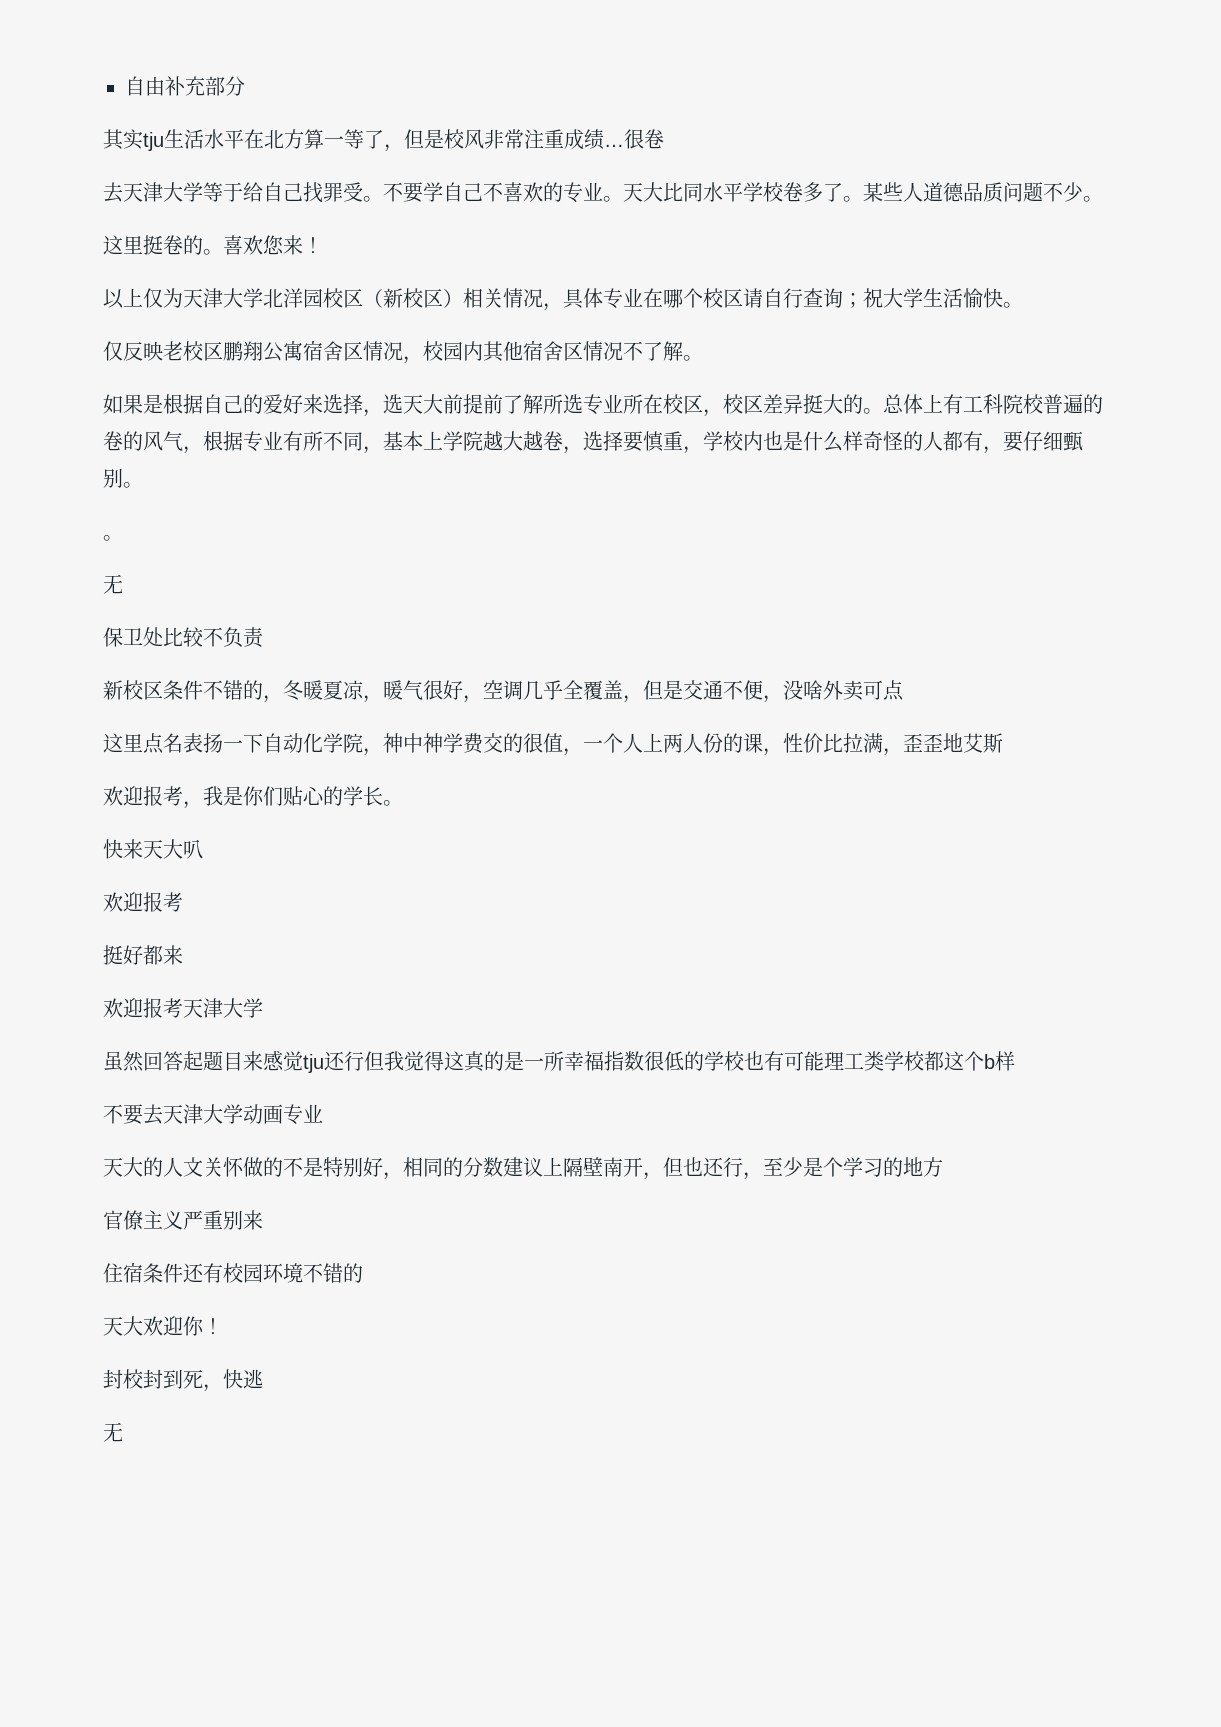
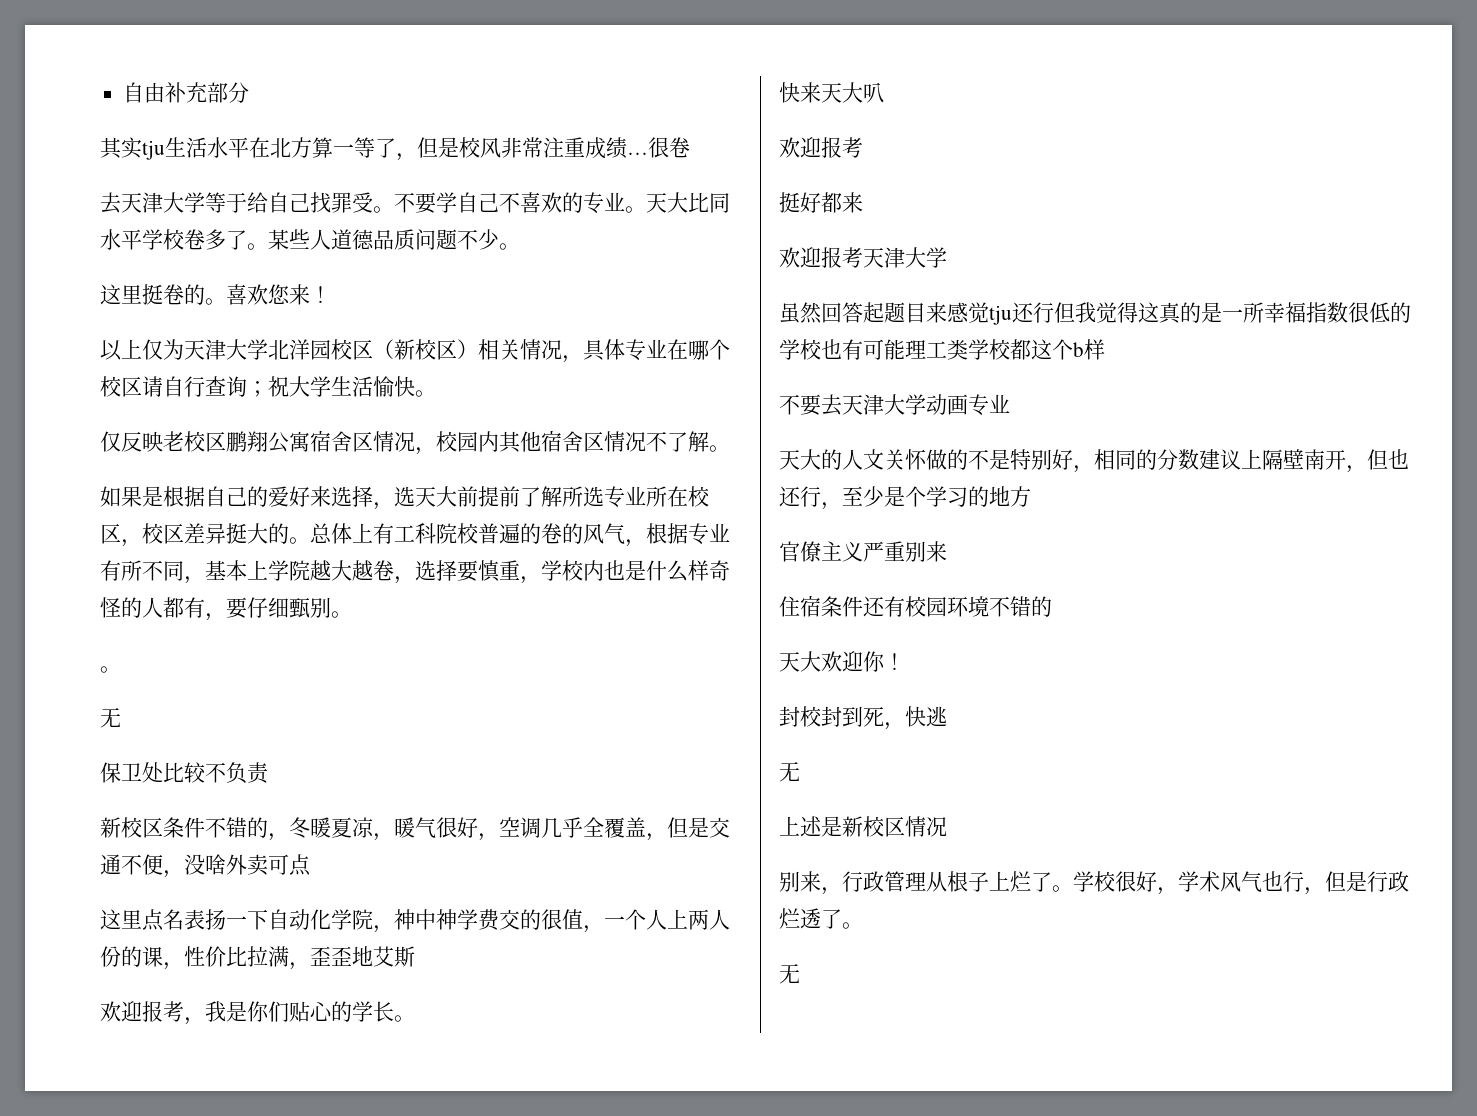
+ 上述是新校区情况
+ 别来，行政管理从根子上烂了。学校很好，学术风气也行，但是行政烂透了。
+ 无

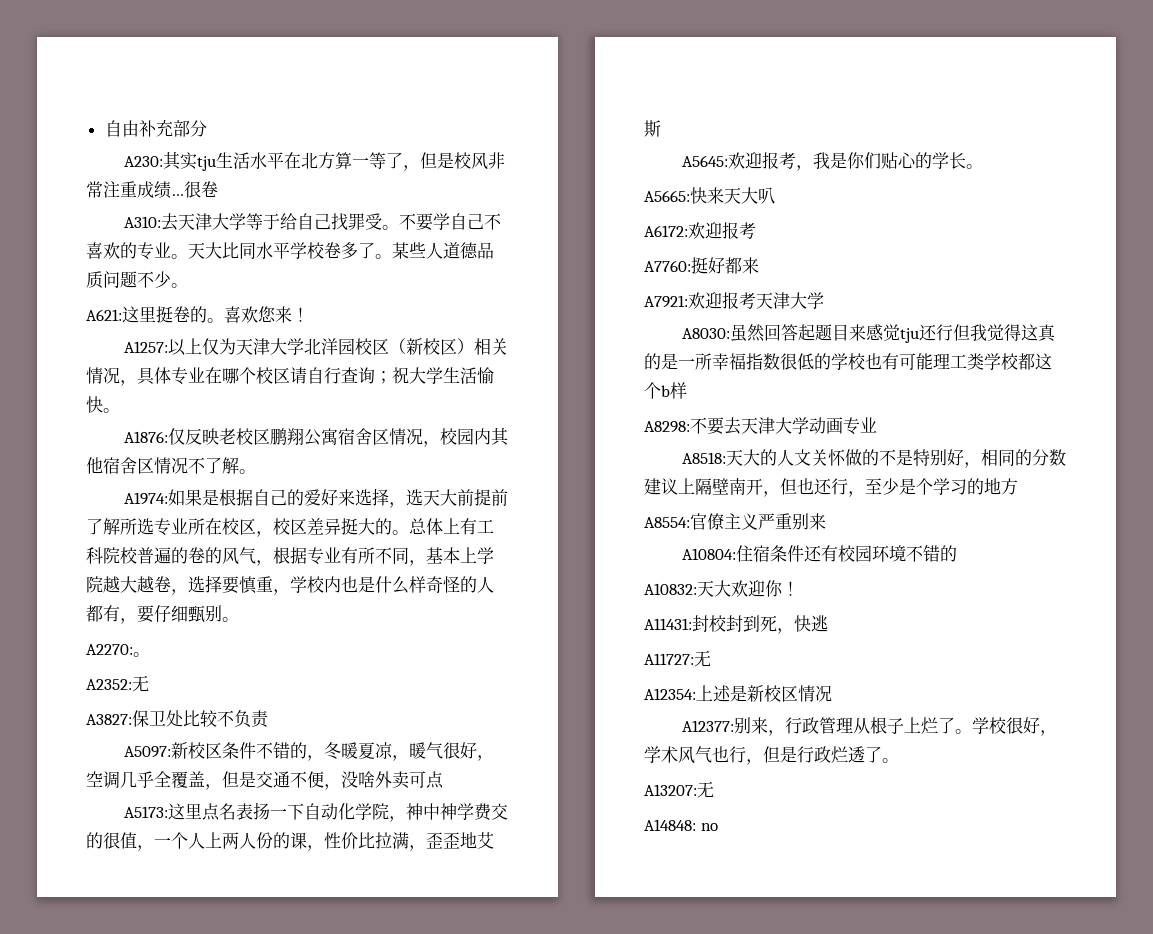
- 其实tju生活水平在北方算一等了，但是校风非常注重成绩…
+ A230:其实tju生活水平在北方算一等了，但是校风非常注重成绩…
- 去天津大学等于给自己找罪受。
+ A310:去天津大学等于给自己找罪受。
- 这里挺卷的。
+ A621:这里挺卷的。
- 以上仅为天津大学北洋园校区（新校区）相关情况，具体专业在哪个校区请自行查询；祝大学生活愉快。
+ A1257:以上仅为天津大学北洋园校区（新校区）相关情况，具体专业在哪个校区请自行查询；祝大学生活愉快。
- 仅反映老校区鹏翔公寓宿舍区情况，校园内其他宿舍区情况不了解。
+ A1876:仅反映老校区鹏翔公寓宿舍区情况，校园内其他宿舍区情况不了解。
- 如果是根据自己的爱好来选择，选天大前提前了解所选专业所在校区，校区差异挺大的。
+ A1974:如果是根据自己的爱好来选择，选天大前提前了解所选专业所在校区，校区差异挺大的。
  总体上有工科院校普遍的卷的风气，根据专业有所不同，基本上学院越大越卷，选择要慎重，学校内也是什么样奇怪的人都有，要仔细甄别。
- 。
- 无
- 保卫处比较不负责
+ A2270:。
+ A2352:无
+ A3827:保卫处比较不负责
- 新校区条件不错的，冬暖夏凉，暖气很好，空调几乎全覆盖，但是交通不便，没啥外卖可点
+ A5097:新校区条件不错的，冬暖夏凉，暖气很好，空调几乎全覆盖，但是交通不便，没啥外卖可点
- 这里点名表扬一下自动化学院，神中神学费交的很值，一个人上两人份的课，性价比拉满，歪歪地艾斯
+ A5173:这里点名表扬一下自动化学院，神中神学费交的很值，一个人上两人份的课，性价比拉满，歪歪地艾斯
- 欢迎报考，我是你们贴心的学长。
+ A5645:欢迎报考，我是你们贴心的学长。
- 快来天大叭
- 欢迎报考
+ A5665:快来天大叭
+ A6172:欢迎报考
- 挺好都来
+ A7760:挺好都来
- 欢迎报考天津大学
+ A7921:欢迎报考天津大学
- 虽然回答起题目来感觉tju还行但我觉得这真的是一所幸福指数很低的学校也有可能理工类学校都这个b样
+ A8030:虽然回答起题目来感觉tju还行但我觉得这真的是一所幸福指数很低的学校也有可能理工类学校都这个b样
- 不要去天津大学动画专业
+ A8298:不要去天津大学动画专业
- 天大的人文关怀做的不是特别好，相同的分数建议上隔壁南开，但也还行，至少是个学习的地方
+ A8518:天大的人文关怀做的不是特别好，相同的分数建议上隔壁南开，但也还行，至少是个学习的地方
- 官僚主义严重别来
+ A8554:官僚主义严重别来
- 住宿条件还有校园环境不错的
+ A10804:住宿条件还有校园环境不错的
- 天大欢迎你！
+ A10832:天大欢迎你！
- 封校封到死，快逃
- 无
- 上述是新校区情况
+ A11431:封校封到死，快逃
+ A11727:无
+ A12354:上述是新校区情况
- 别来，行政管理从根子上烂了。
+ A12377:别来，行政管理从根子上烂了。
  学校很好，学术风气也行，但是行政烂透了。
- 无
+ A13207:无
+ A14848: no

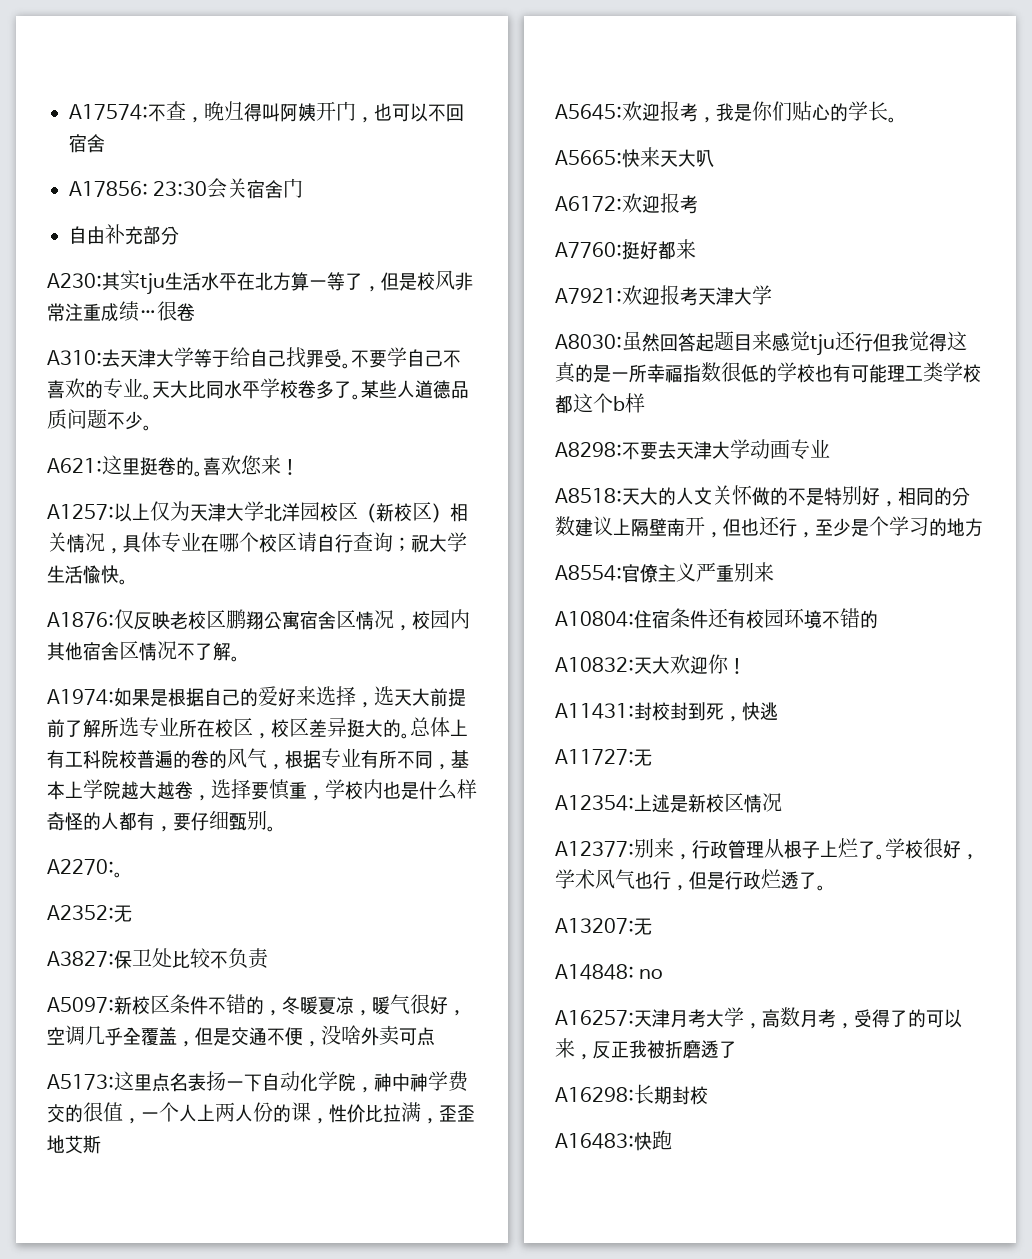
+ A17574:不查，晚归得叫阿姨开门，也可以不回宿舍
+ A17856: 23:30会关宿舍门
+ A16257:天津月考大学，高数月考，受得了的可以来，反正我被折磨透了
+ A16298:长期封校
+ A16483:快跑

